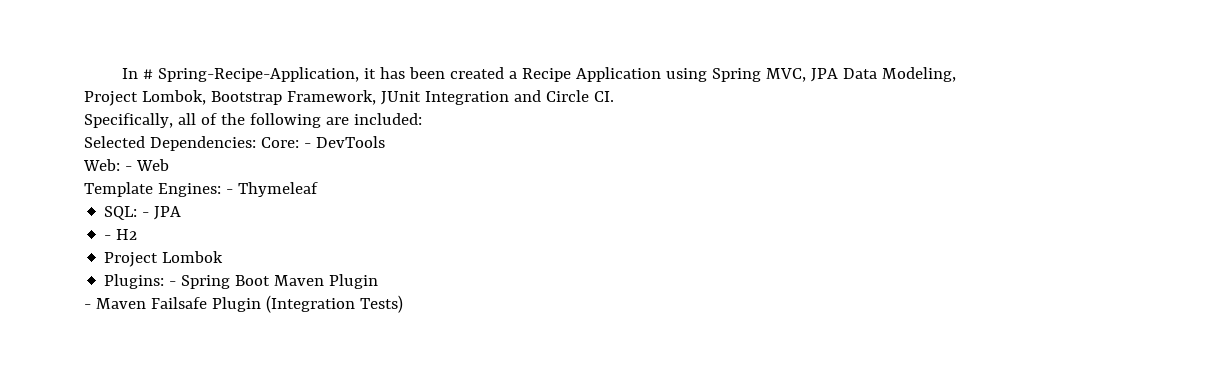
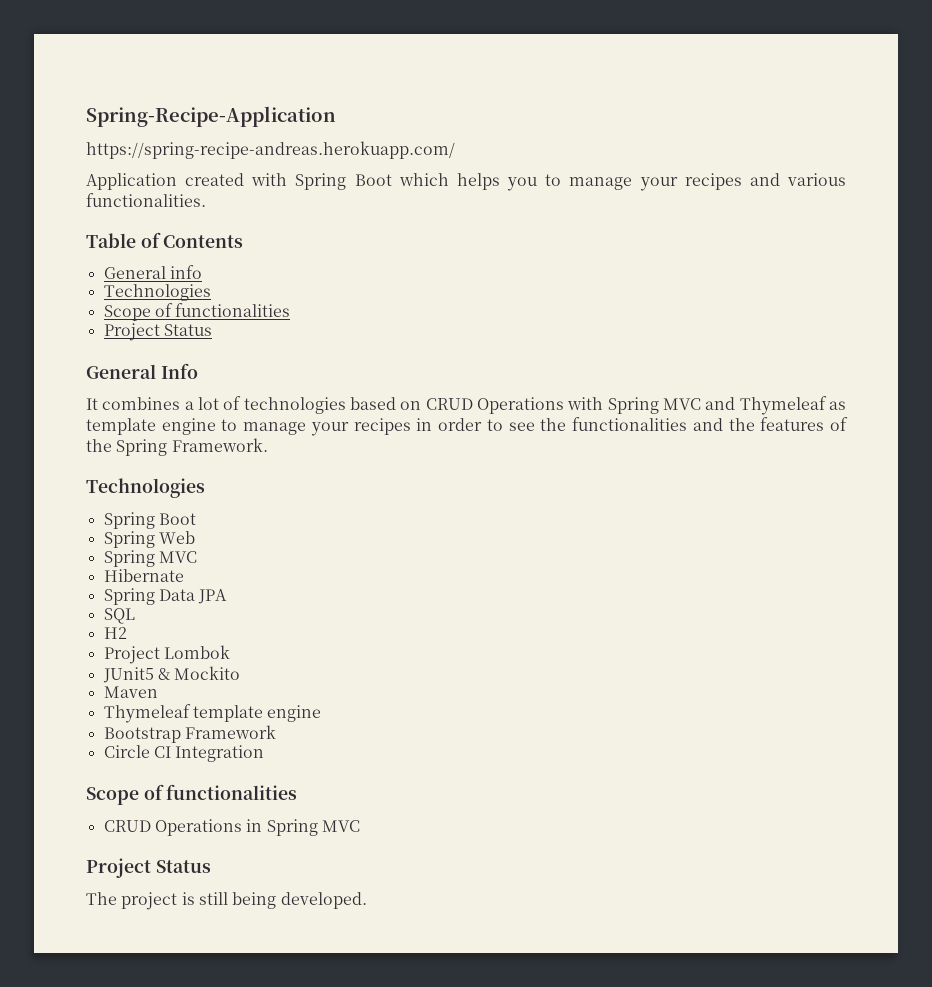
- In # Spring-Recipe-Application, it has been created a Recipe Application using Spring MVC, JPA Data Modeling,
- Project Lombok, Bootstrap Framework, JUnit Integration and Circle CI.
- Specifically, all of the following are included:
- Selected Dependencies: Core: - DevTools
- Web: - Web
- Template Engines: - Thymeleaf
- SQL: - JPA
+ Spring-Recipe-Application
+ https://spring-recipe-andreas.herokuapp.com/
+ Application created with Spring Boot which helps you to manage your recipes and various functionalities.
+ Table of Contents
+ General info
+ Technologies
+ Scope of functionalities
+ Project Status
+ General Info
+ It combines a lot of technologies based on CRUD Operations with Spring MVC and Thymeleaf as template engine to manage your recipes in order to see the functionalities and the features of the Spring Framework.
+ Technologies
+ Spring Boot
+ Spring Web
+ Spring MVC
+ Hibernate
+ Spring Data JPA
- - H2
+ SQL
+ H2
- Plugins: - Spring Boot Maven Plugin
- - Maven Failsafe Plugin (Integration Tests)
+ JUnit5 & Mockito
+ Maven
+ Thymeleaf template engine
+ Bootstrap Framework
+ Circle CI Integration
+ Scope of functionalities
+ CRUD Operations in Spring MVC
+ Project Status
+ The project is still being developed.

